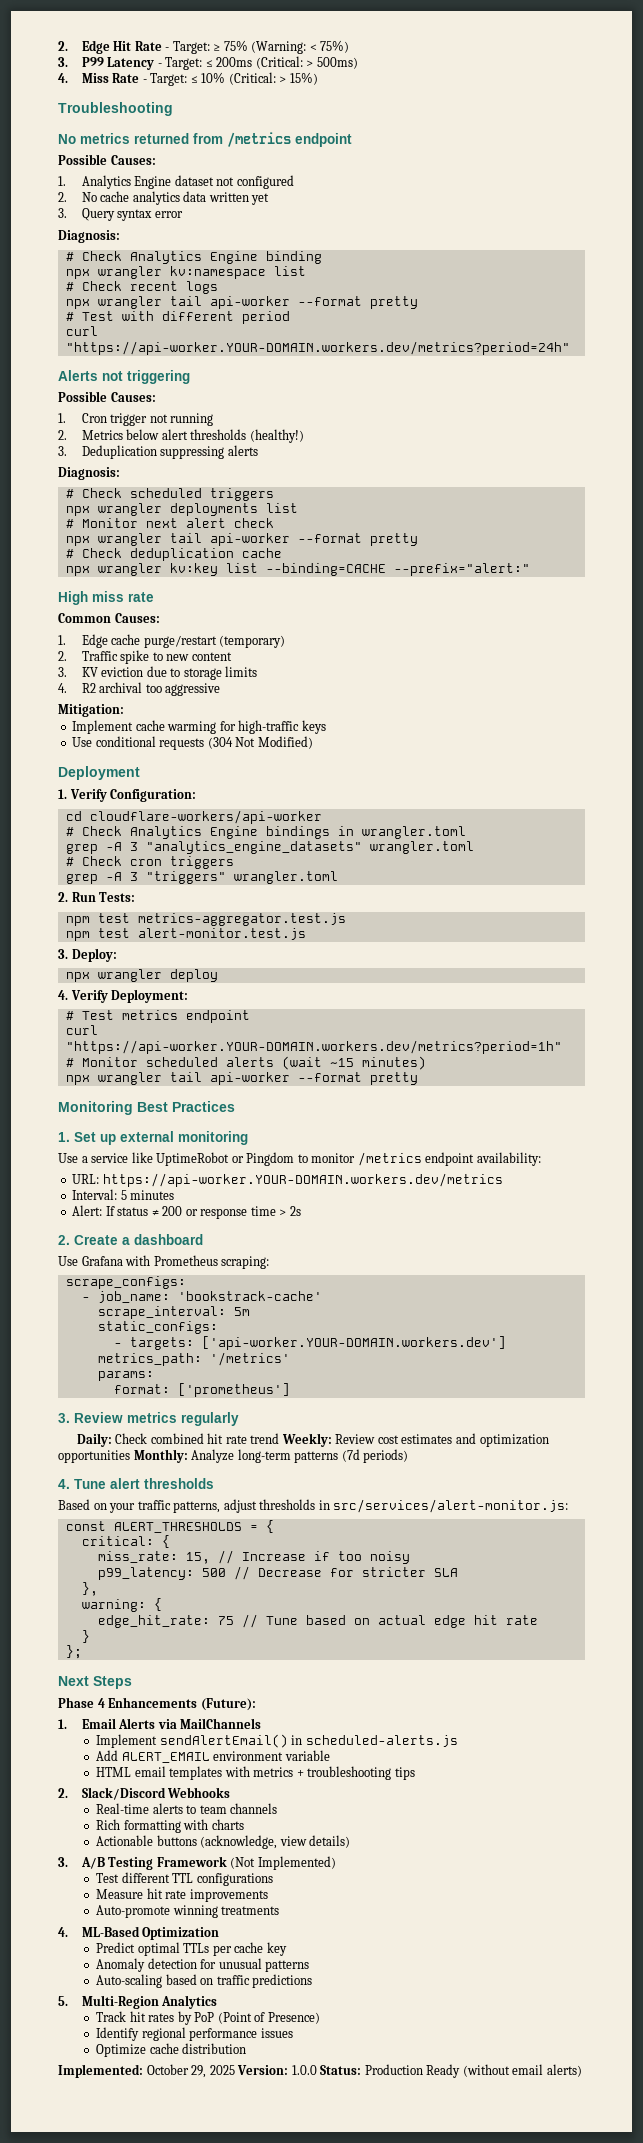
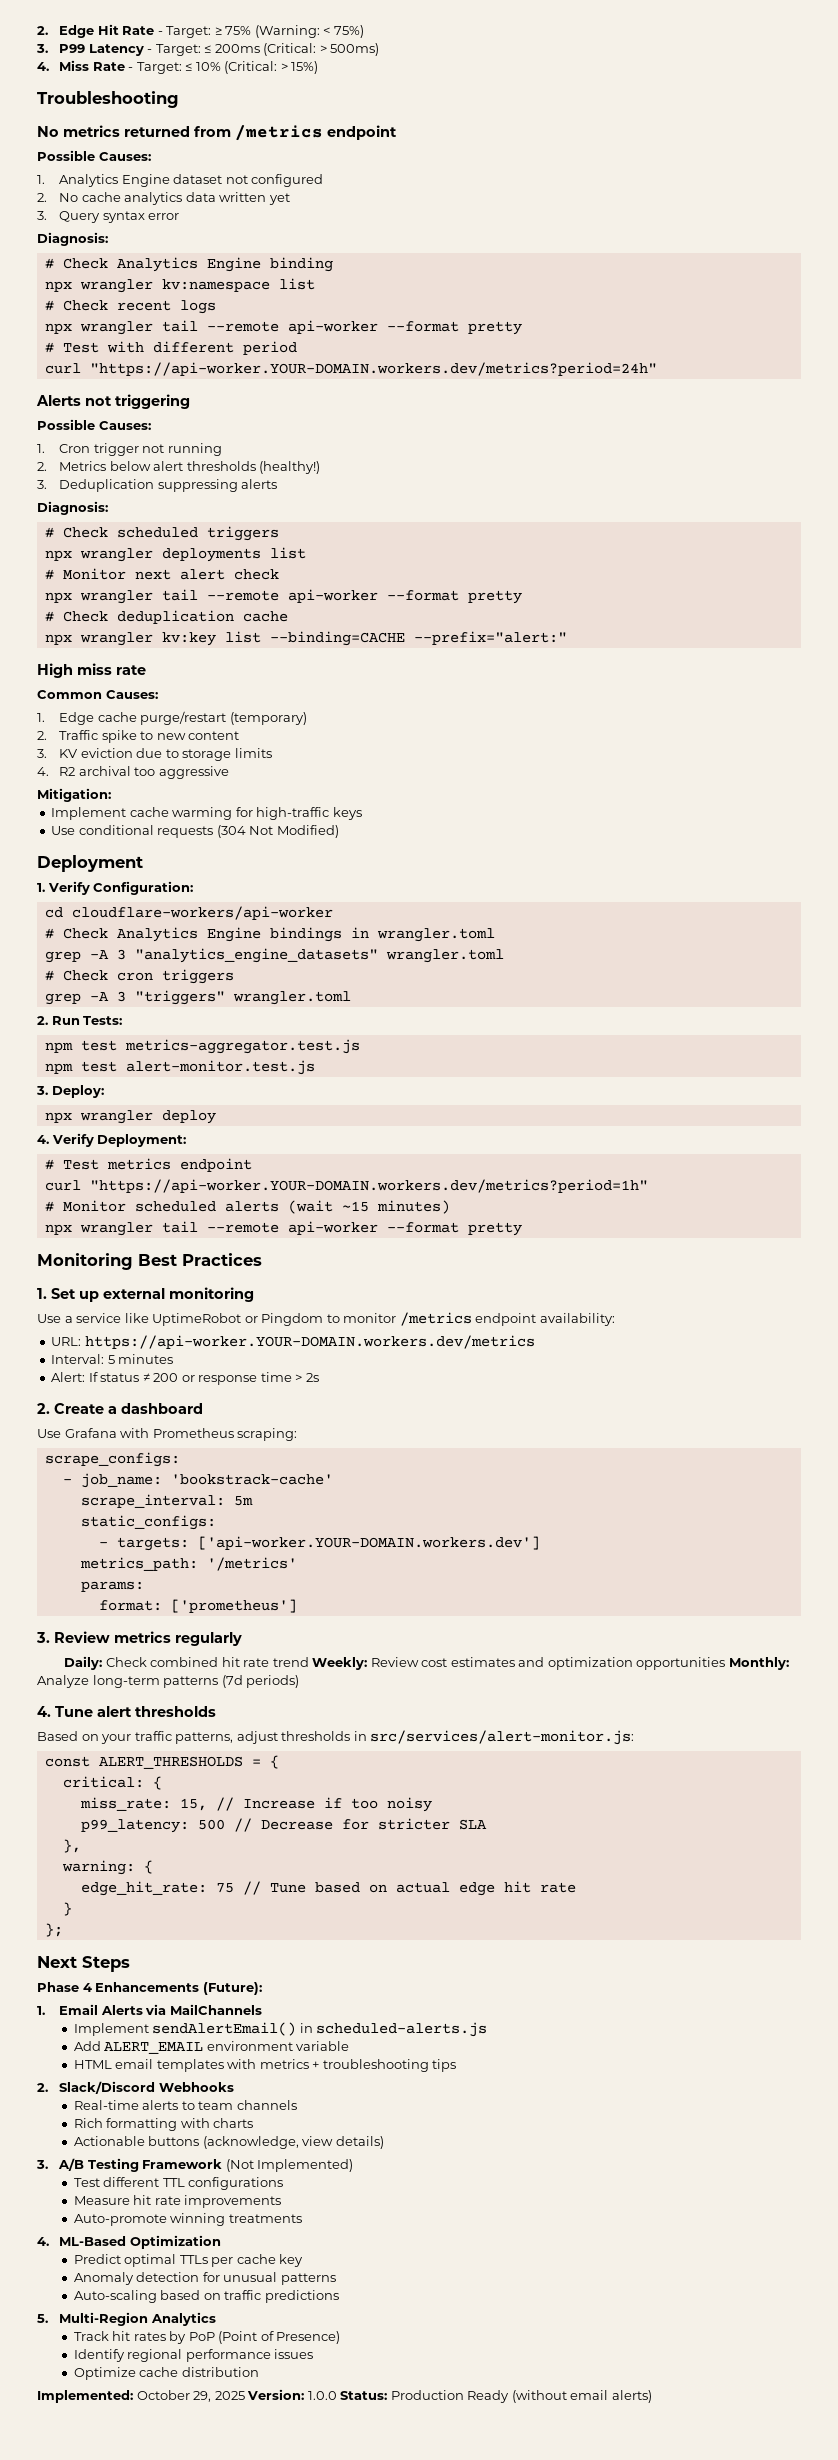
  # Check recent logs
- npx wrangler tail api-worker --format pretty
+ npx wrangler tail --remote api-worker --format pretty
  # Monitor next alert check
- npx wrangler tail api-worker --format pretty
+ npx wrangler tail --remote api-worker --format pretty
  # Monitor scheduled alerts (wait ~15 minutes)
- npx wrangler tail api-worker --format pretty
+ npx wrangler tail --remote api-worker --format pretty

